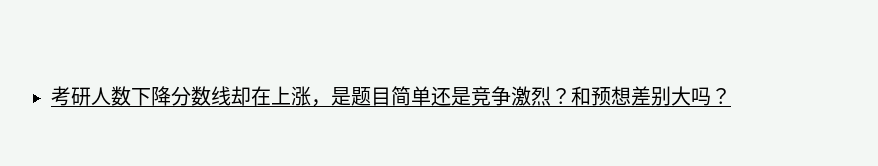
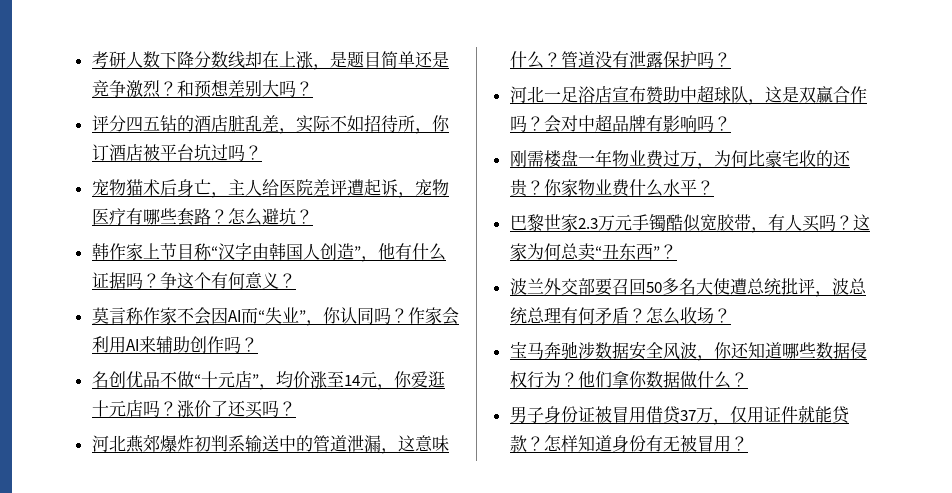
+ 评分四五钻的酒店脏乱差，实际不如招待所，你订酒店被平台坑过吗？
+ 宠物猫术后身亡，主人给医院差评遭起诉，宠物医疗有哪些套路？怎么避坑？
+ 韩作家上节目称“汉字由韩国人创造”，他有什么证据吗？争这个有何意义？
+ 莫言称作家不会因AI而“失业”，你认同吗？作家会利用AI来辅助创作吗？
+ 名创优品不做“十元店”，均价涨至14元，你爱逛十元店吗？涨价了还买吗？
+ 河北燕郊爆炸初判系输送中的管道泄漏，这意味什么？管道没有泄露保护吗？
+ 河北一足浴店宣布赞助中超球队，这是双赢合作吗？会对中超品牌有影响吗？
+ 刚需楼盘一年物业费过万，为何比豪宅收的还贵？你家物业费什么水平？
+ 巴黎世家2.3万元手镯酷似宽胶带，有人买吗？这家为何总卖“丑东西”？
+ 波兰外交部要召回50多名大使遭总统批评，波总统总理有何矛盾？怎么收场？
+ 宝马奔驰涉数据安全风波，你还知道哪些数据侵权行为？他们拿你数据做什么？
+ 男子身份证被冒用借贷37万，仅用证件就能贷款？怎样知道身份有无被冒用？

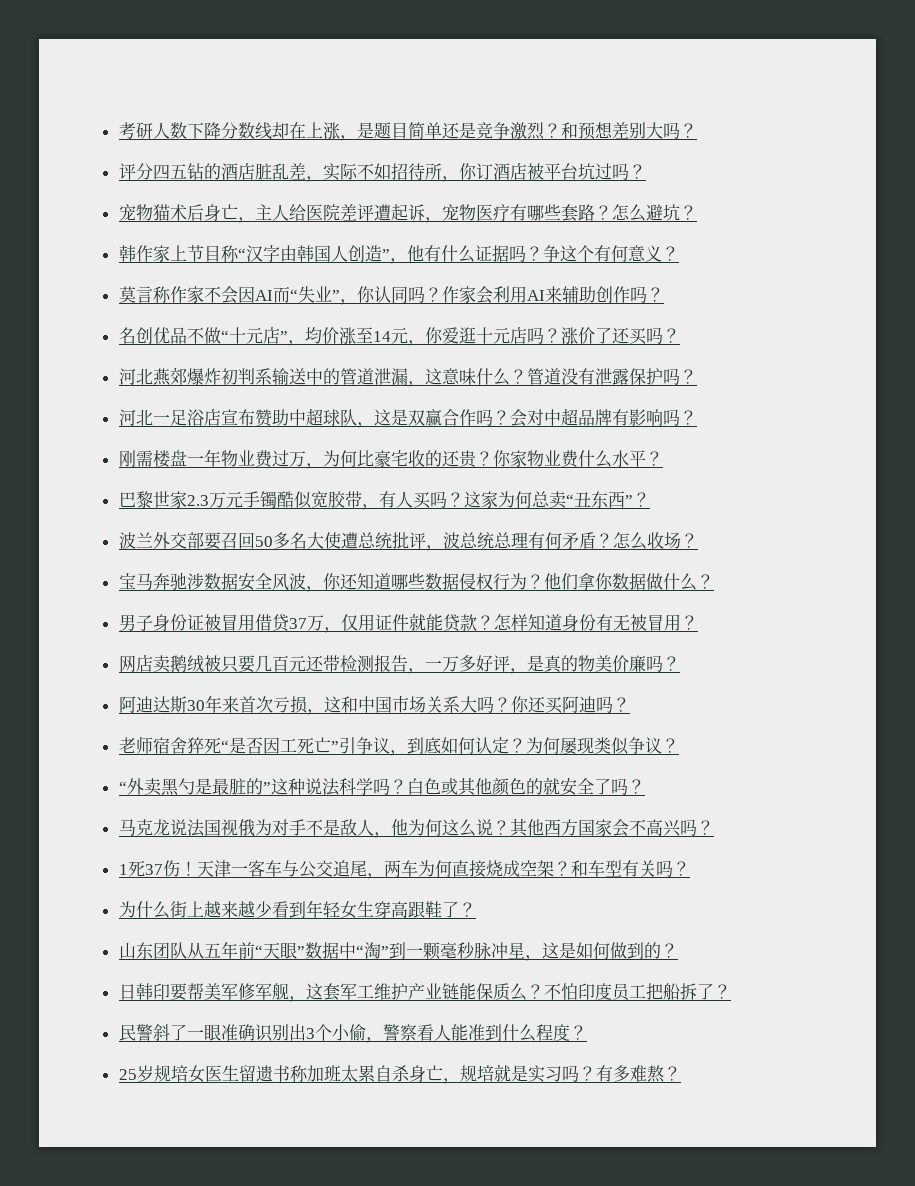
+ 网店卖鹅绒被只要几百元还带检测报告，一万多好评，是真的物美价廉吗？
+ 阿迪达斯30年来首次亏损，这和中国市场关系大吗？你还买阿迪吗？
+ 老师宿舍猝死“是否因工死亡”引争议，到底如何认定？为何屡现类似争议？
+ “外卖黑勺是最脏的”这种说法科学吗？白色或其他颜色的就安全了吗？
+ 马克龙说法国视俄为对手不是敌人，他为何这么说？其他西方国家会不高兴吗？
+ 1死37伤！天津一客车与公交追尾，两车为何直接烧成空架？和车型有关吗？
+ 为什么街上越来越少看到年轻女生穿高跟鞋了？
+ 山东团队从五年前“天眼”数据中“淘”到一颗毫秒脉冲星，这是如何做到的？
+ 日韩印要帮美军修军舰，这套军工维护产业链能保质么？不怕印度员工把船拆了？
+ 民警斜了一眼准确识别出3个小偷，警察看人能准到什么程度？
+ 25岁规培女医生留遗书称加班太累自杀身亡，规培就是实习吗？有多难熬？

